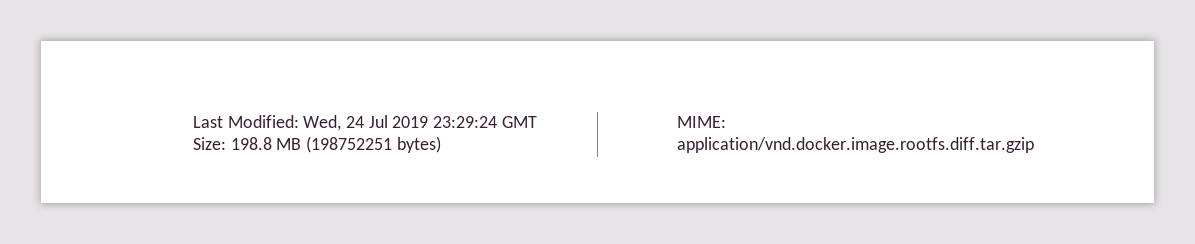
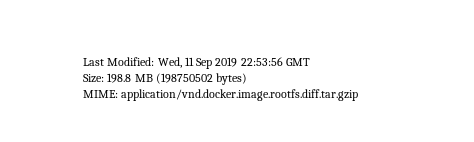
- Last Modified: Wed, 24 Jul 2019 23:29:24 GMT
+ Last Modified: Wed, 11 Sep 2019 22:53:56 GMT
- Size: 198.8 MB (198752251 bytes)
+ Size: 198.8 MB (198750502 bytes)

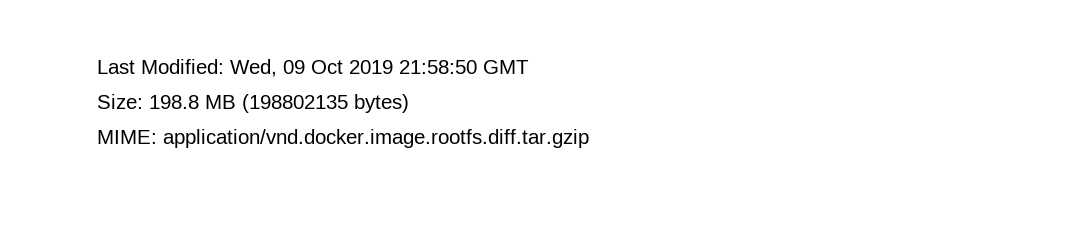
- Last Modified: Wed, 11 Sep 2019 22:53:56 GMT
+ Last Modified: Wed, 09 Oct 2019 21:58:50 GMT
- Size: 198.8 MB (198750502 bytes)
+ Size: 198.8 MB (198802135 bytes)

